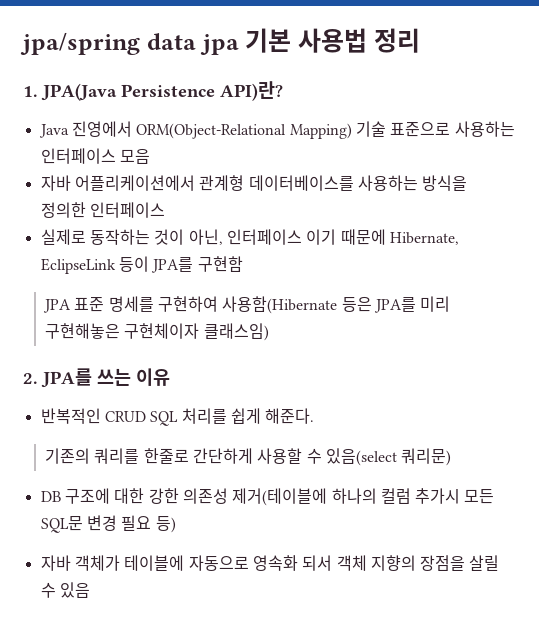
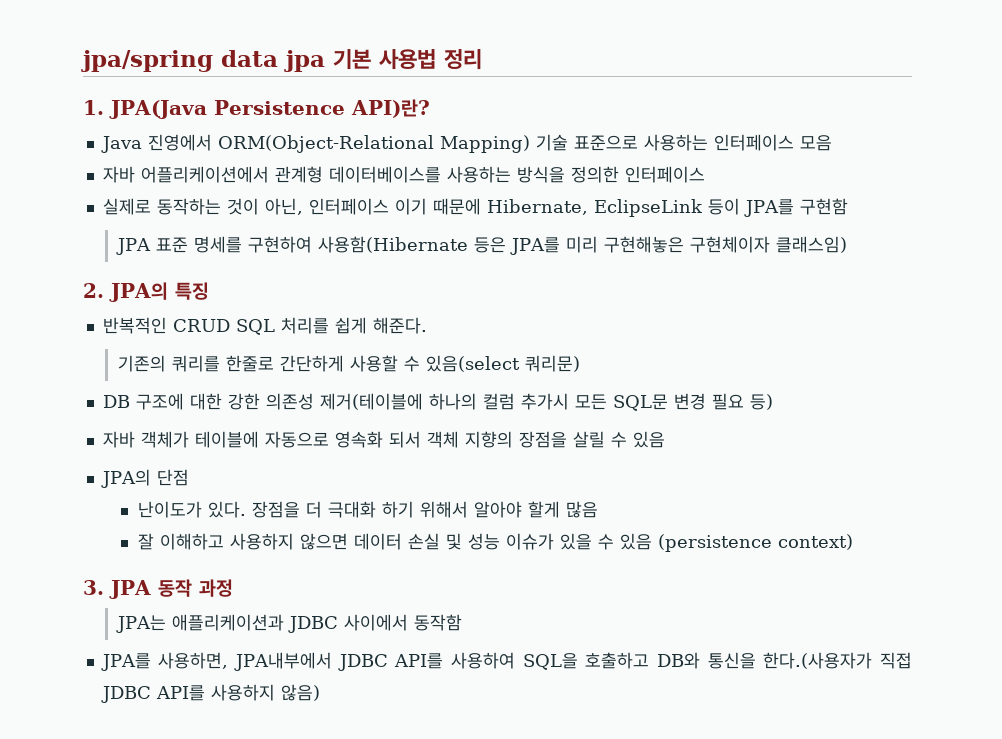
- 2. JPA를 쓰는 이유
+ 2. JPA의 특징
+ JPA의 단점
+ 난이도가 있다. 장점을 더 극대화 하기 위해서 알아야 할게 많음
+ 잘 이해하고 사용하지 않으면 데이터 손실 및 성능 이슈가 있을 수 있음 (persistence context)
+ 3. JPA 동작 과정
+ JPA는 애플리케이션과 JDBC 사이에서 동작함
+ JPA를 사용하면, JPA내부에서 JDBC API를 사용하여 SQL을 호출하고 DB와 통신을 한다.(사용자가 직접 JDBC API를 사용하지 않음)

